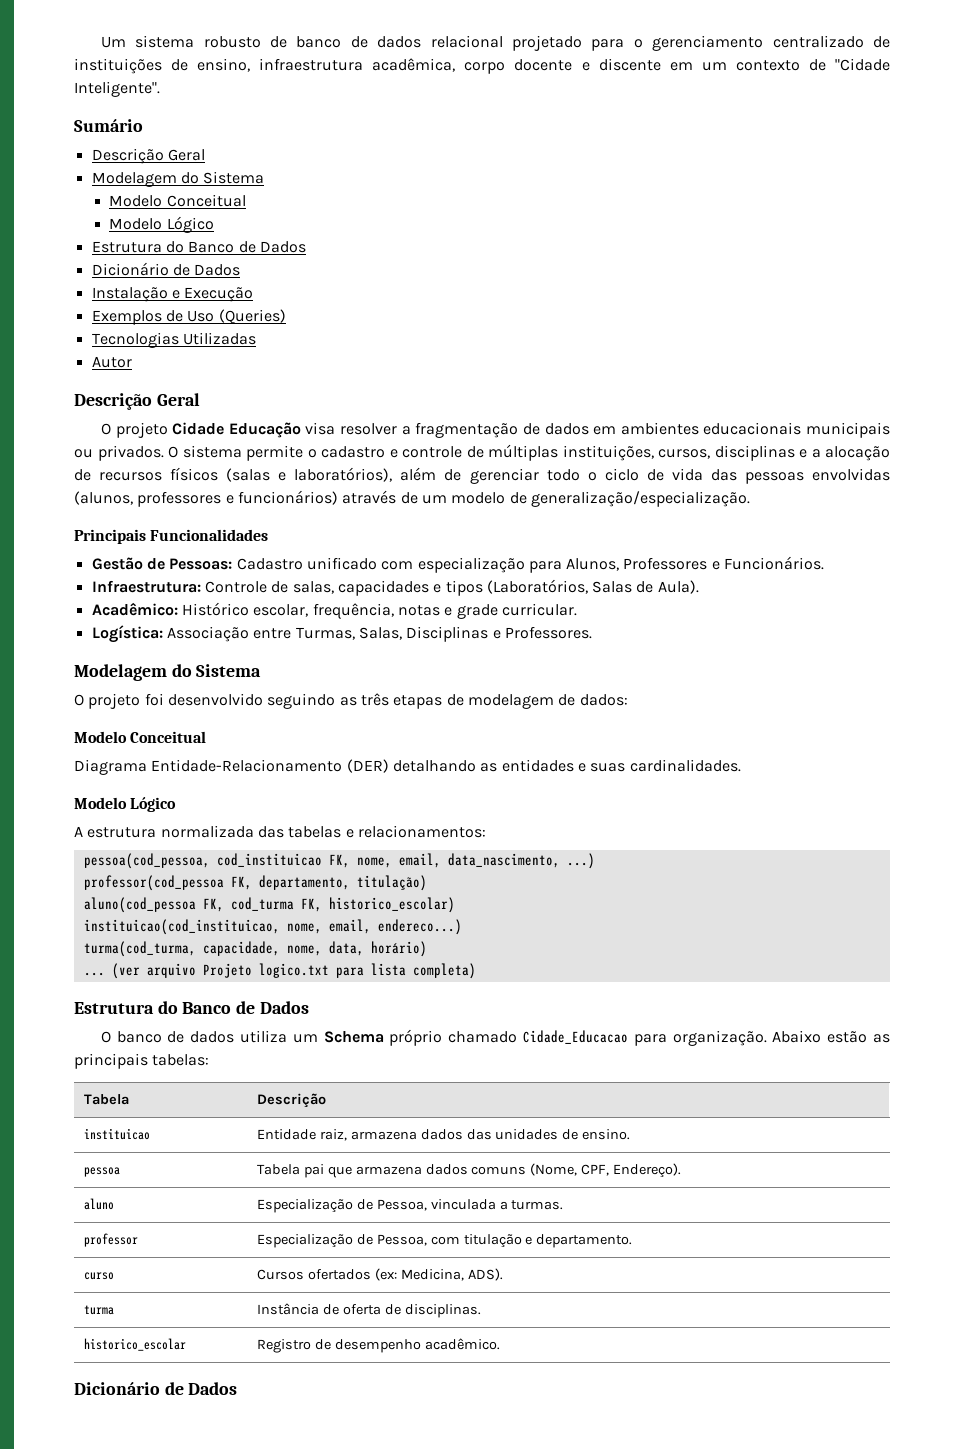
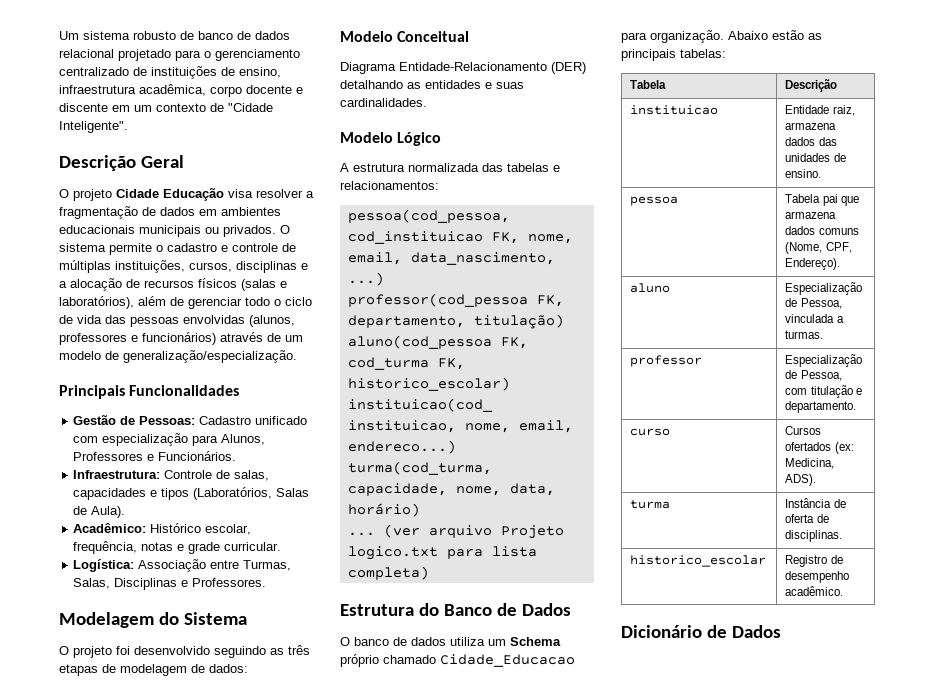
- Sumário
- Descrição Geral
- Modelagem do Sistema
- Modelo Conceitual
- Modelo Lógico
- Estrutura do Banco de Dados
- Dicionário de Dados
- Instalação e Execução
- Exemplos de Uso (Queries)
- Tecnologias Utilizadas
- Autor

